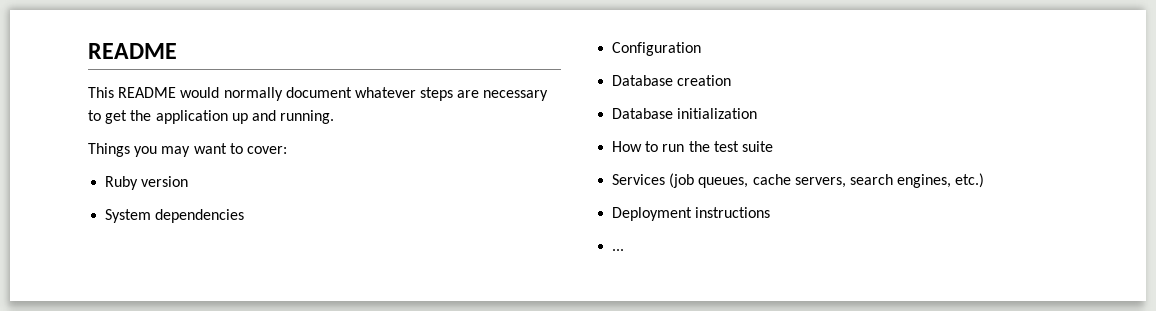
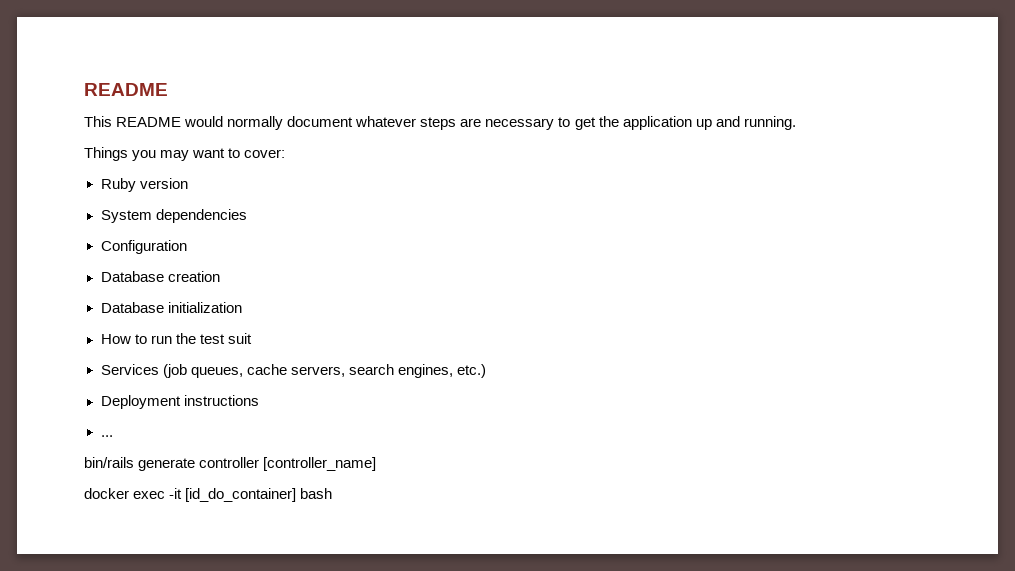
- How to run the test suite
+ How to run the test suit
+ bin/rails generate controller [controller_name]
+ docker exec -it [id_do_container] bash

